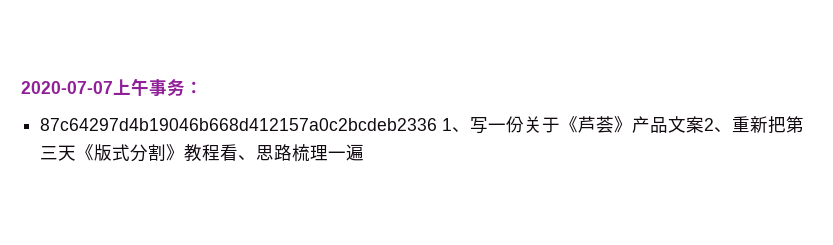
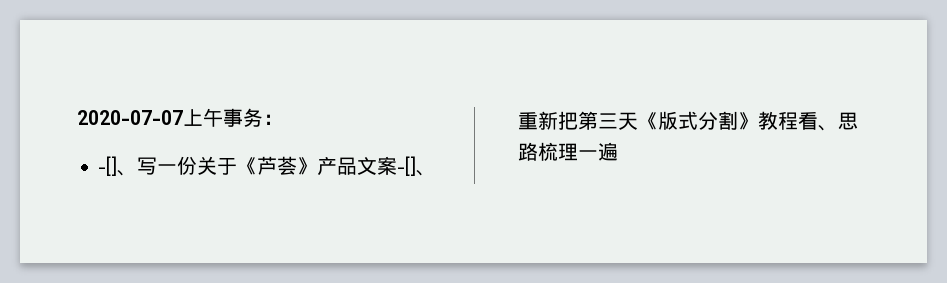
- 87c64297d4b19046b668d412157a0c2bcdeb2336 1、写一份关于《芦荟》产品文案2、重新把第三天《版式分割》教程看、思路梳理一遍
+ -[]、写一份关于《芦荟》产品文案-[]、重新把第三天《版式分割》教程看、思路梳理一遍

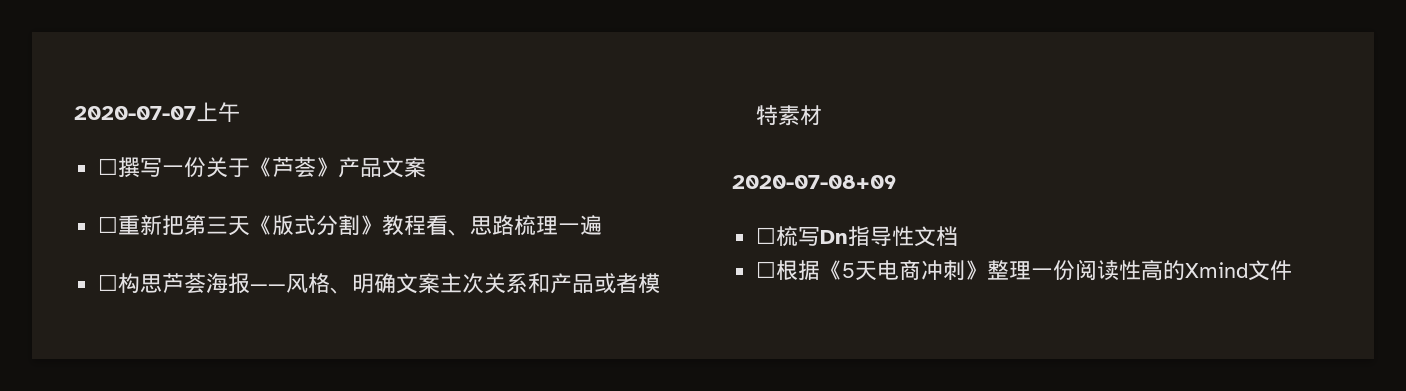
- 2020-07-07上午事务：
- -[]、写一份关于《芦荟》产品文案-[]、重新把第三天《版式分割》教程看、思路梳理一遍
+ 2020-07-07上午
+ ☐撰写一份关于《芦荟》产品文案
+ ☐重新把第三天《版式分割》教程看、思路梳理一遍
+ ☐构思芦荟海报——风格、明确文案主次关系和产品或者模特素材
+ 2020-07-08+09
+ ☐梳写Dn指导性文档
+ ☐根据《5天电商冲刺》整理一份阅读性高的Xmind文件

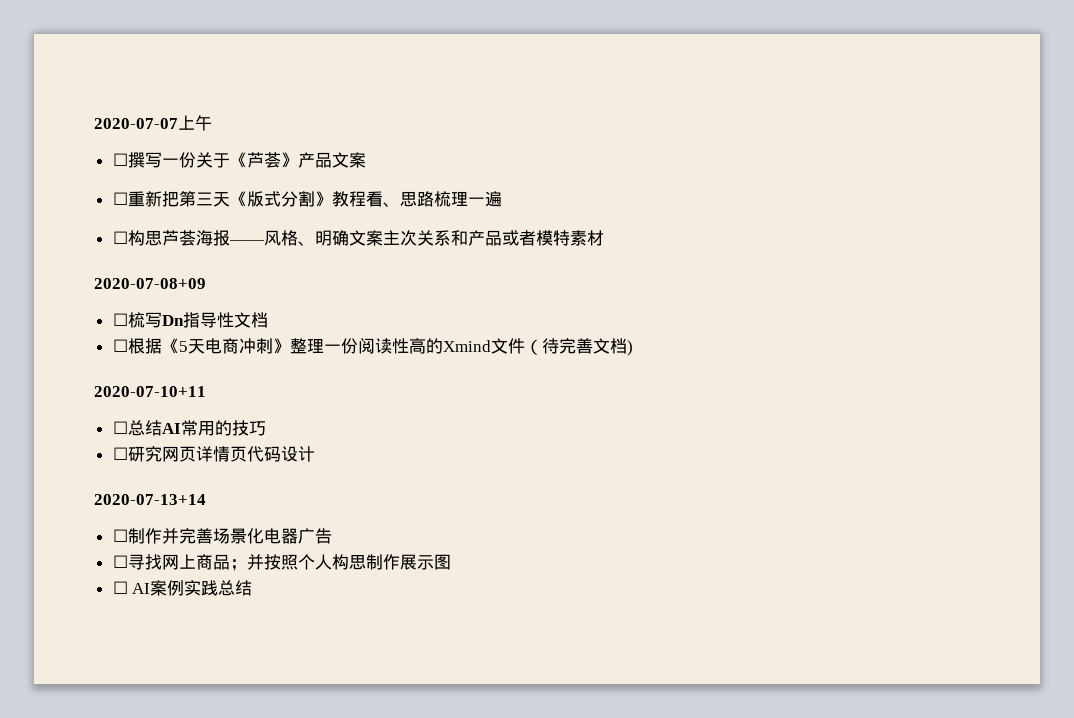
- ☐根据《5天电商冲刺》整理一份阅读性高的Xmind文件
+ ☐根据《5天电商冲刺》整理一份阅读性高的Xmind文件（待完善文档)
+ 2020-07-10+11
+ ☐总结AI常用的技巧
+ ☐研究网页详情页代码设计
+ 2020-07-13+14
+ ☐制作并完善场景化电器广告
+ ☐寻找网上商品；并按照个人构思制作展示图
+ ☐ AI案例实践总结

